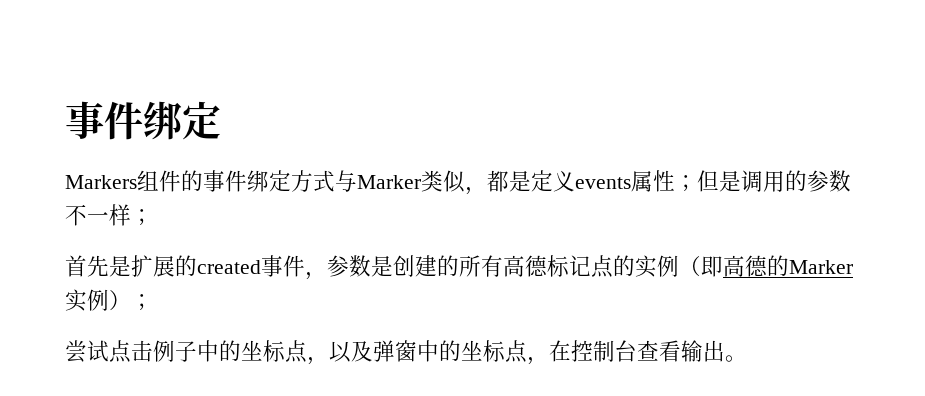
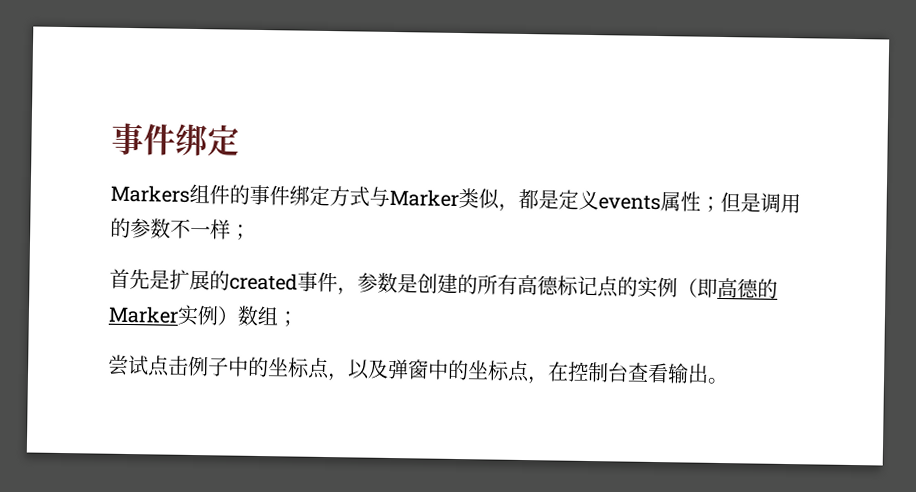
- 首先是扩展的created事件，参数是创建的所有高德标记点的实例（即高德的Marker实例）；
+ 首先是扩展的created事件，参数是创建的所有高德标记点的实例（即高德的Marker实例）数组；

